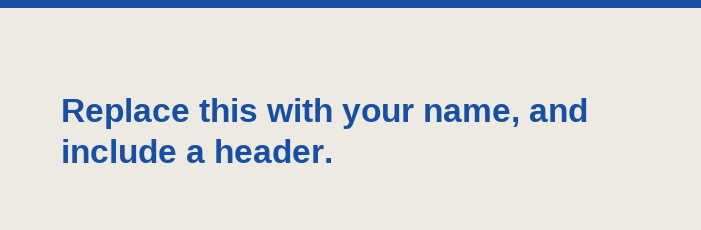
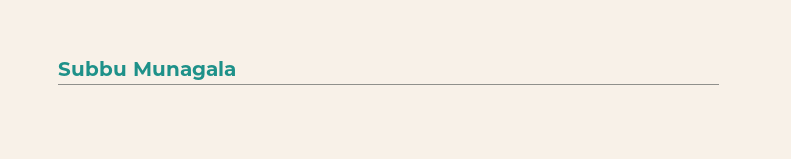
- Replace this with your name, and include a header.
+ Subbu Munagala

